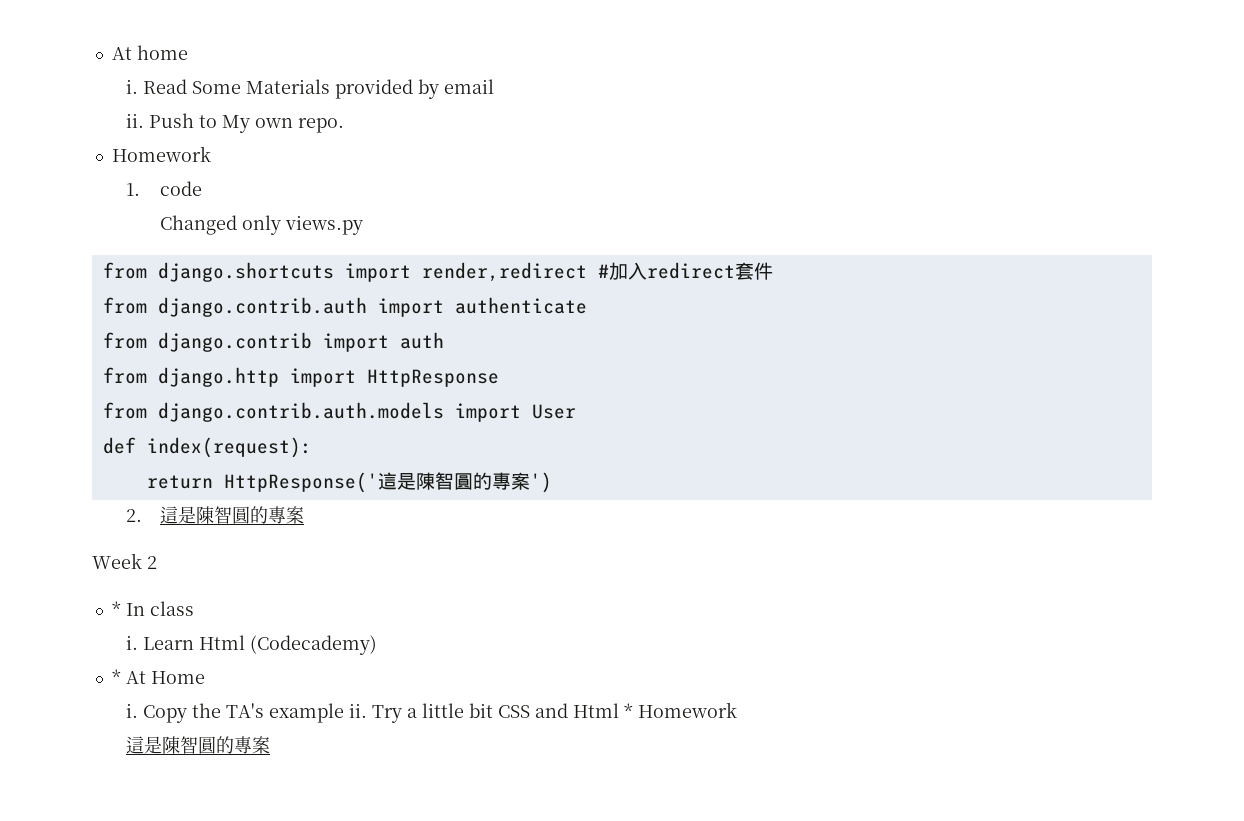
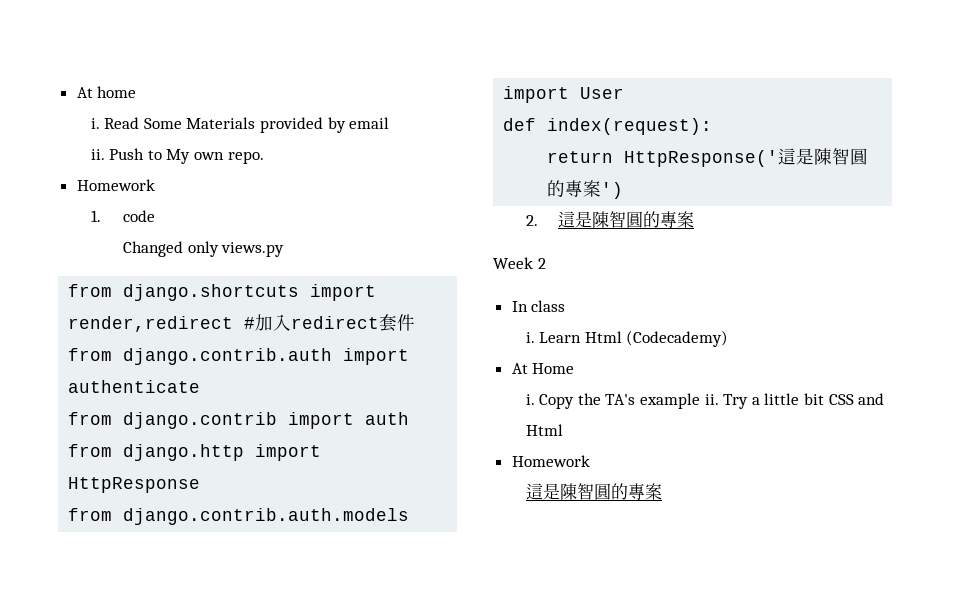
- * In class
+ In class
- * At Home
+ At Home
- Try a little bit CSS and Html * Homework
+ Try a little bit CSS and Html
+ Homework

